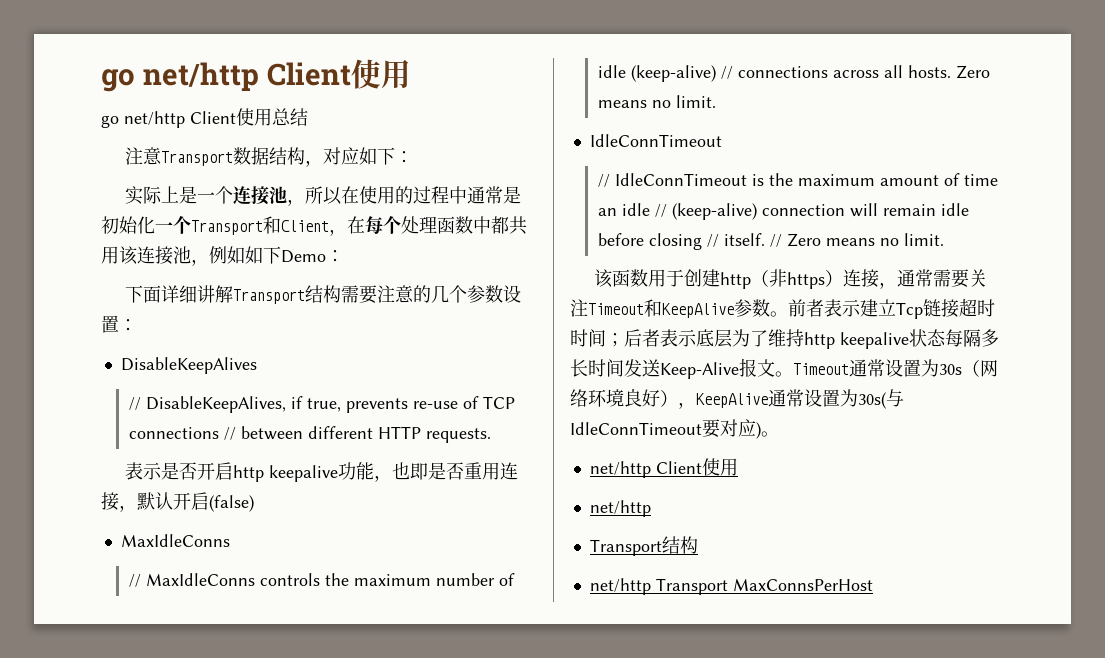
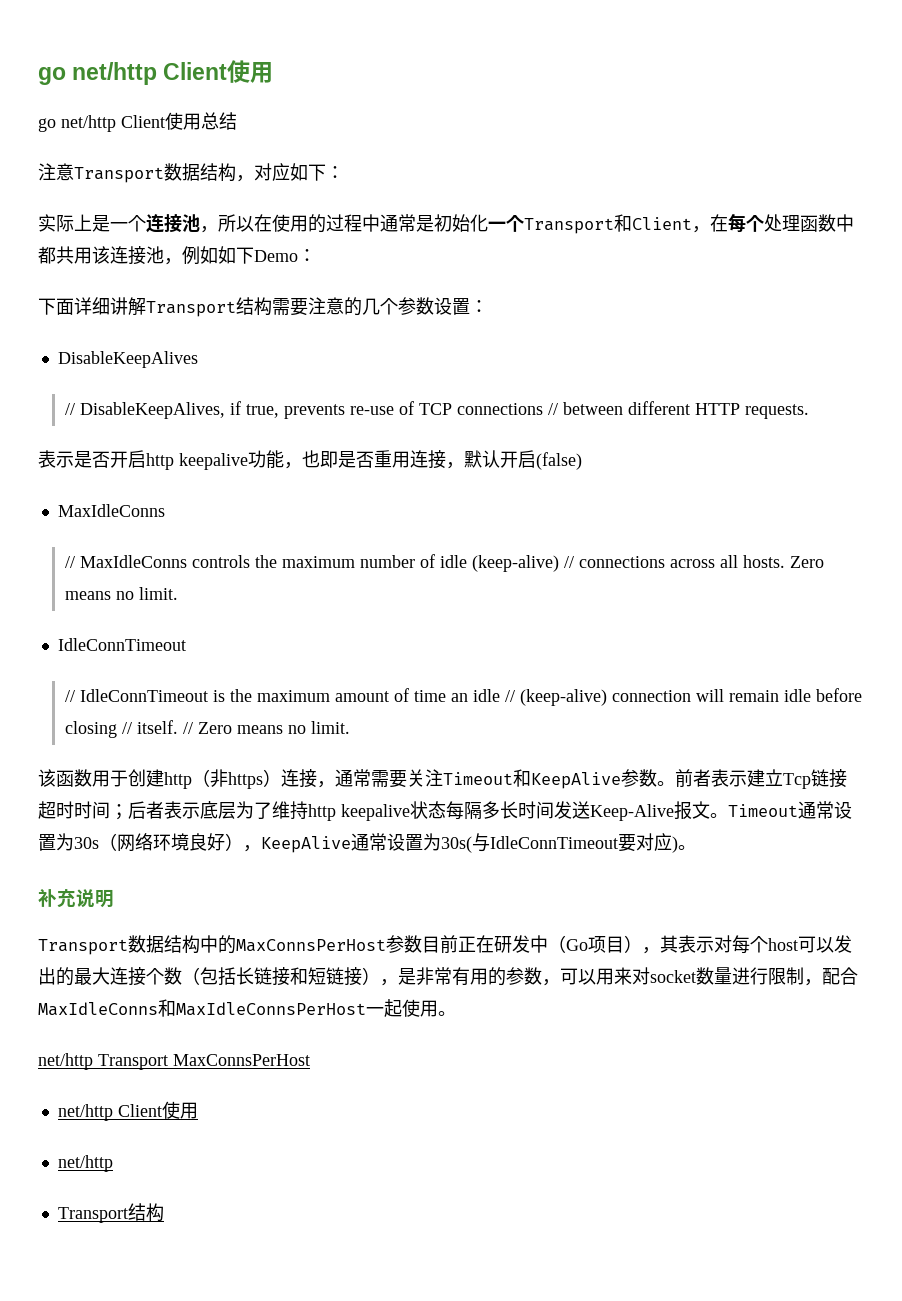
+ 补充说明
+ Transport数据结构中的MaxConnsPerHost参数目前正在研发中（Go项目），其表示对每个host可以发出的最大连接个数（包括长链接和短链接），是非常有用的参数，可以用来对socket数量进行限制，配合MaxIdleConns和MaxIdleConnsPerHost一起使用。
+ net/http Transport MaxConnsPerHost
- net/http Transport MaxConnsPerHost

